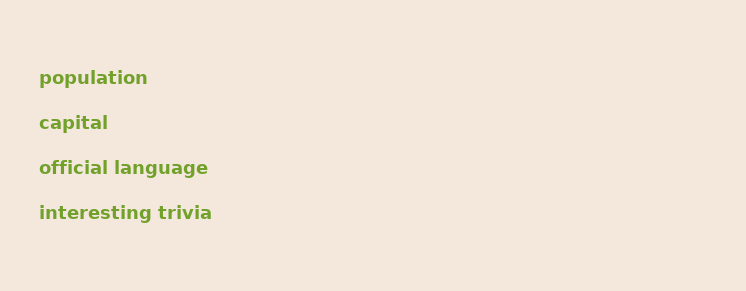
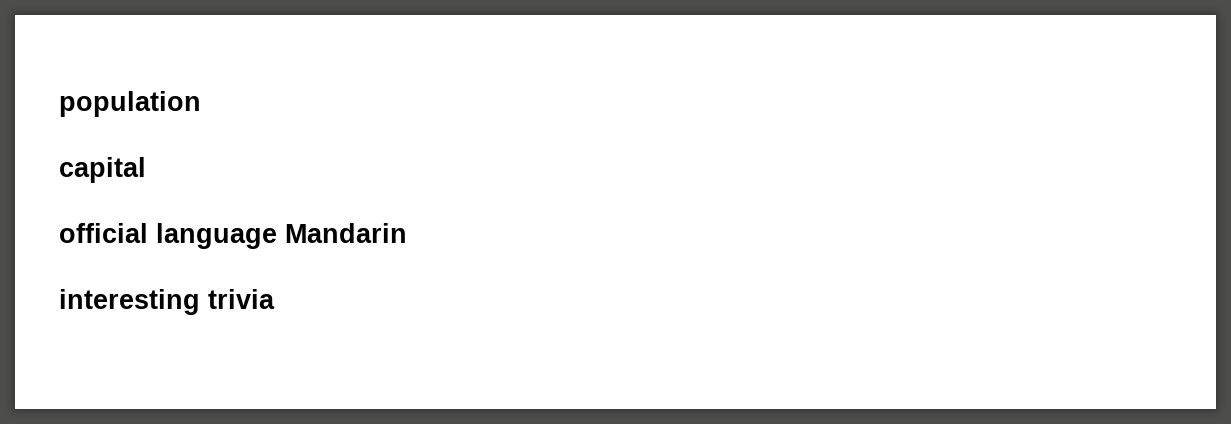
- official language
+ official language Mandarin

